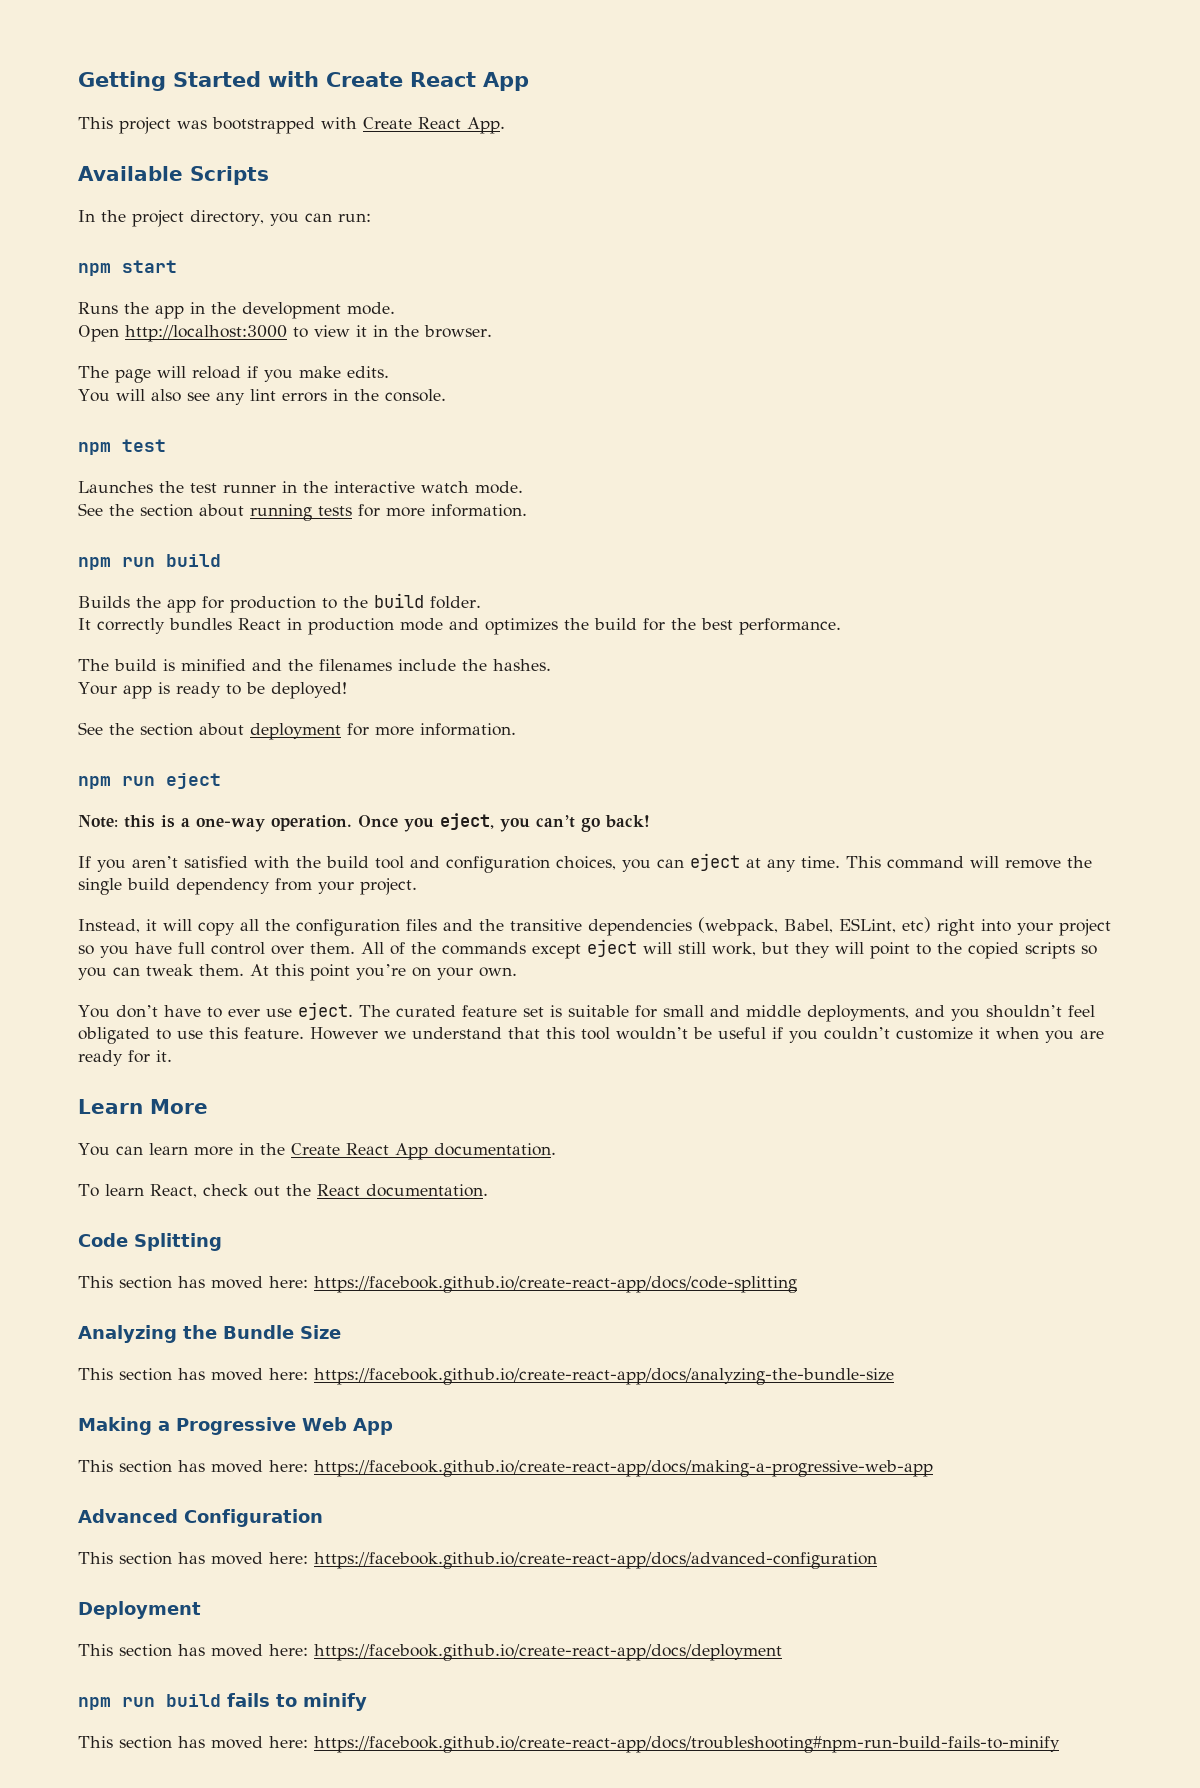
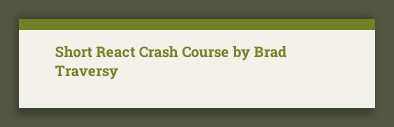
- Getting Started with Create React App
- This project was bootstrapped with Create React App.
- Available Scripts
- In the project directory, you can run:
- npm start
- Runs the app in the development mode.
- Open http://localhost:3000 to view it in the browser.
- The page will reload if you make edits.
- You will also see any lint errors in the console.
- npm test
- Launches the test runner in the interactive watch mode.
- See the section about running tests for more information.
- npm run build
- Builds the app for production to the build folder.
- It correctly bundles React in production mode and optimizes the build for the best performance.
- The build is minified and the filenames include the hashes.
- Your app is ready to be deployed!
- See the section about deployment for more information.
- npm run eject
- Note: this is a one-way operation. Once you eject, you can’t go back!
- If you aren’t satisfied with the build tool and configuration choices, you can eject at any time. This command will remove the single build dependency from your project.
- Instead, it will copy all the configuration files and the transitive dependencies (webpack, Babel, ESLint, etc) right into your project so you have full control over them. All of the commands except eject will still work, but they will point to the copied scripts so you can tweak them. At this point you’re on your own.
- You don’t have to ever use eject. The curated feature set is suitable for small and middle deployments, and you shouldn’t feel obligated to use this feature. However we understand that this tool wouldn’t be useful if you couldn’t customize it when you are ready for it.
- Learn More
- You can learn more in the Create React App documentation.
- To learn React, check out the React documentation.
- Code Splitting
- This section has moved here: https://facebook.github.io/create-react-app/docs/code-splitting
- Analyzing the Bundle Size
- This section has moved here: https://facebook.github.io/create-react-app/docs/analyzing-the-bundle-size
- Making a Progressive Web App
- This section has moved here: https://facebook.github.io/create-react-app/docs/making-a-progressive-web-app
- Advanced Configuration
- This section has moved here: https://facebook.github.io/create-react-app/docs/advanced-configuration
- Deployment
- This section has moved here: https://facebook.github.io/create-react-app/docs/deployment
- npm run build fails to minify
- This section has moved here: https://facebook.github.io/create-react-app/docs/troubleshooting#npm-run-build-fails-to-minify
+ Short React Crash Course by Brad Traversy

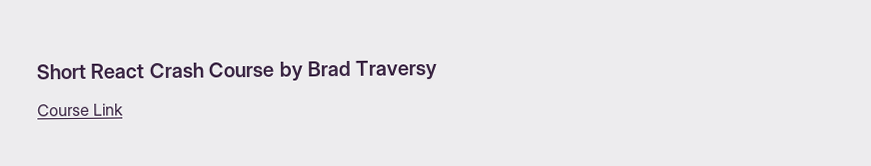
+ Course Link

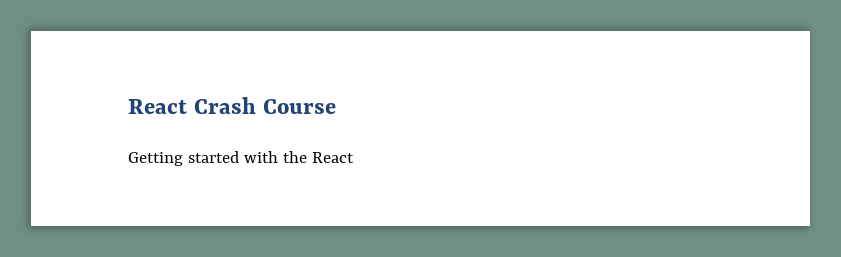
- Short React Crash Course by Brad Traversy
- Course Link
+ React Crash Course
+ Getting started with the React

